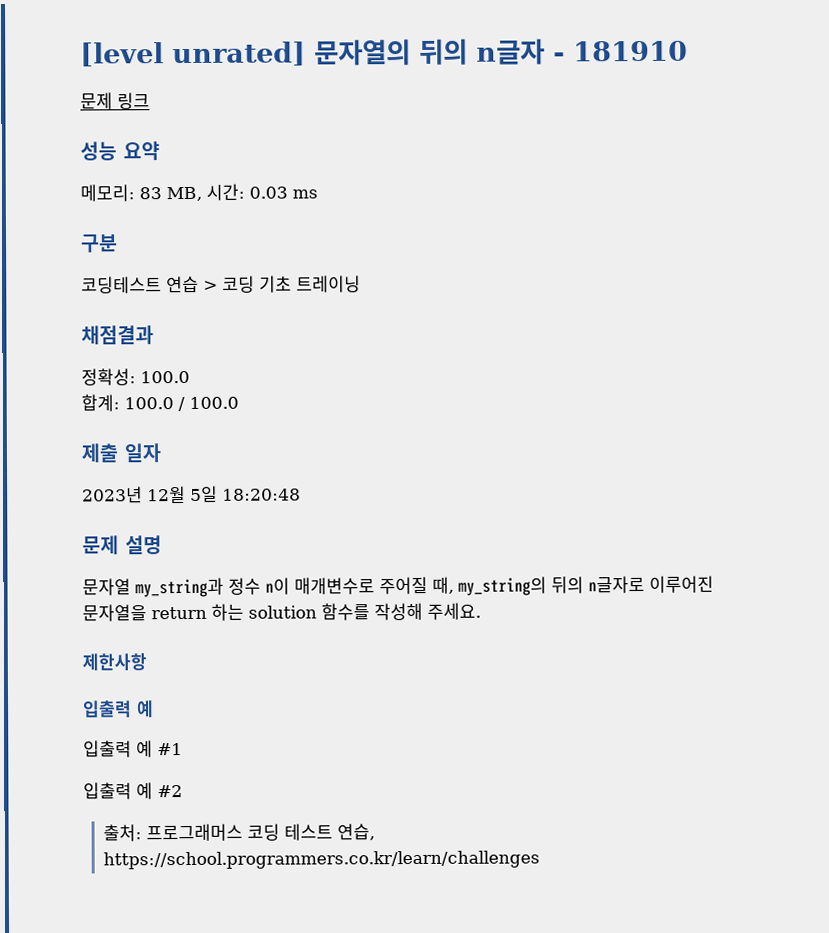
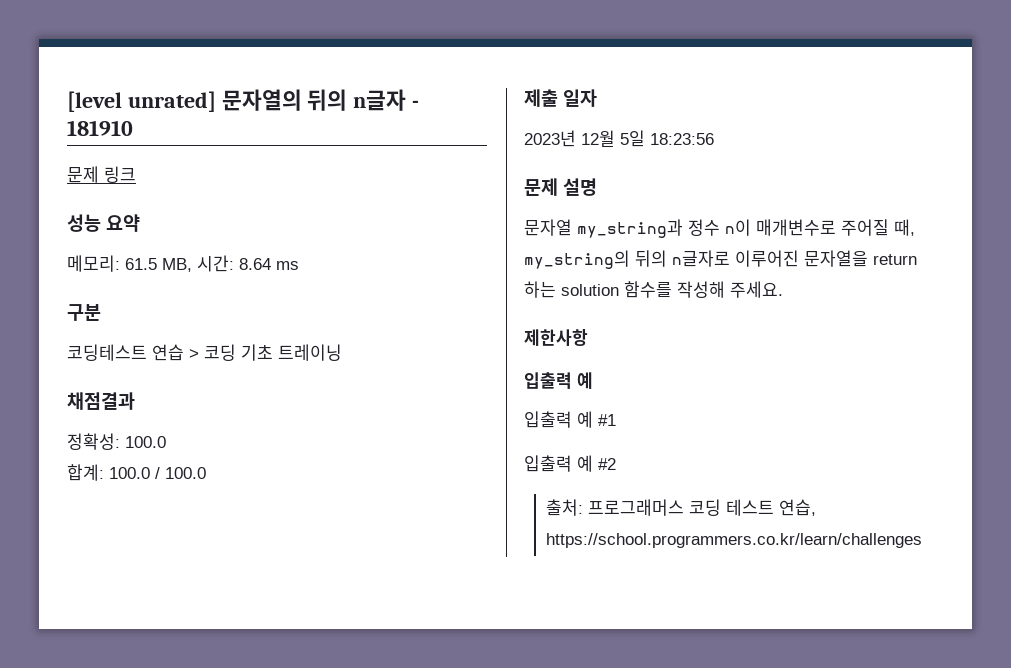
- 메모리: 83 MB, 시간: 0.03 ms
+ 메모리: 61.5 MB, 시간: 8.64 ms
- 2023년 12월 5일 18:20:48
+ 2023년 12월 5일 18:23:56

